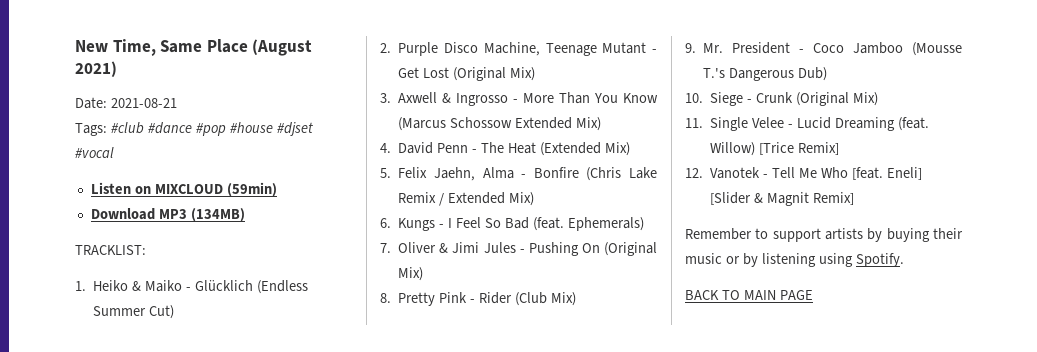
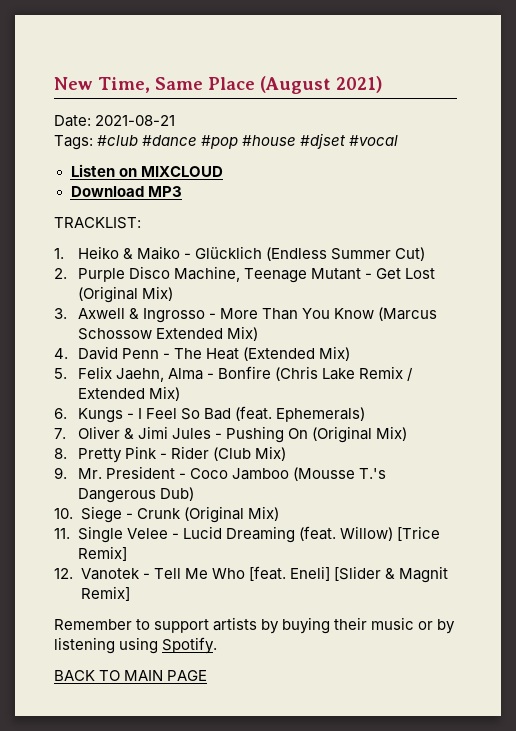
- Listen on MIXCLOUD (59min)
+ Listen on MIXCLOUD
- Download MP3 (134MB)
+ Download MP3

